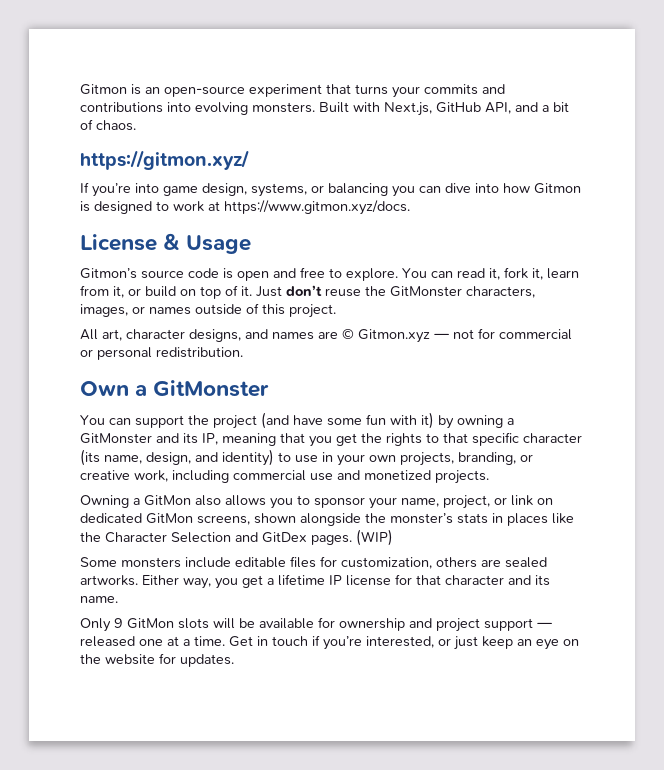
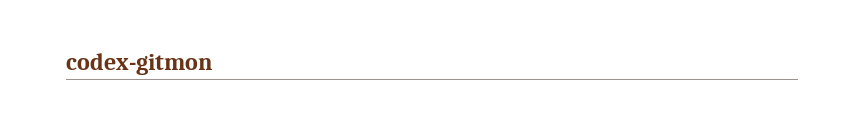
- Gitmon is an open-source experiment that turns your commits and contributions into evolving monsters. Built with Next.js, GitHub API, and a bit of chaos.
- https://gitmon.xyz/
- If you’re into game design, systems, or balancing you can dive into how Gitmon is designed to work at https://www.gitmon.xyz/docs.
- License & Usage
- Gitmon’s source code is open and free to explore. You can read it, fork it, learn from it, or build on top of it. Just don’t reuse the GitMonster characters, images, or names outside of this project.
- All art, character designs, and names are © Gitmon.xyz — not for commercial or personal redistribution.
- Own a GitMonster
- You can support the project (and have some fun with it) by owning a GitMonster and its IP, meaning that you get the rights to that specific character (its name, design, and identity) to use in your own projects, branding, or creative work, including commercial use and monetized projects.
- Owning a GitMon also allows you to sponsor your name, project, or link on dedicated GitMon screens, shown alongside the monster’s stats in places like the Character Selection and GitDex pages. (WIP)
- Some monsters include editable files for customization, others are sealed artworks. Either way, you get a lifetime IP license for that character and its name.
- Only 9 GitMon slots will be available for ownership and project support — released one at a time. Get in touch if you’re interested, or just keep an eye on the website for updates.
+ codex-gitmon

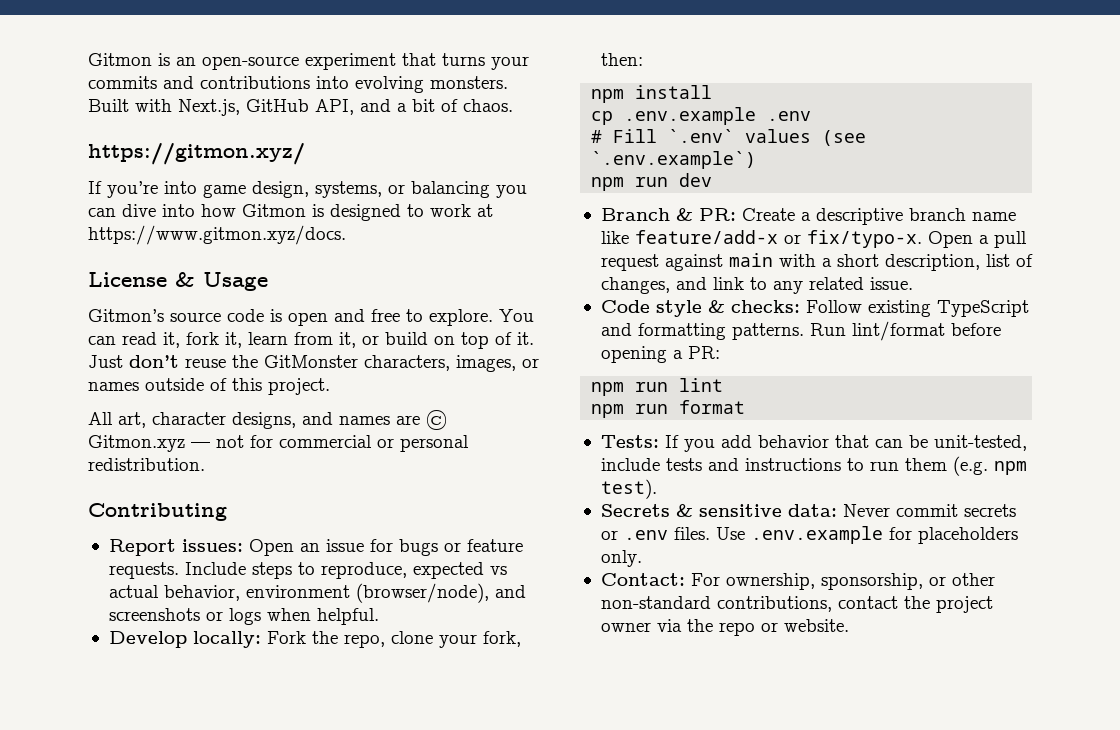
- codex-gitmon
+ Gitmon is an open-source experiment that turns your commits and contributions into evolving monsters. Built with Next.js, GitHub API, and a bit of chaos.
+ https://gitmon.xyz/
+ If you’re into game design, systems, or balancing you can dive into how Gitmon is designed to work at https://www.gitmon.xyz/docs.
+ License & Usage
+ Gitmon’s source code is open and free to explore. You can read it, fork it, learn from it, or build on top of it. Just don’t reuse the GitMonster characters, images, or names outside of this project.
+ All art, character designs, and names are © Gitmon.xyz — not for commercial or personal redistribution.
+ Contributing
+ Report issues: Open an issue for bugs or feature requests. Include steps to reproduce, expected vs actual behavior, environment (browser/node), and screenshots or logs when helpful.
+ Develop locally: Fork the repo, clone your fork, then:
+ npm install
+ cp .env.example .env
+ # Fill `.env` values (see `.env.example`)
+ npm run dev
+ Branch & PR: Create a descriptive branch name like feature/add-x or fix/typo-x. Open a pull request against main with a short description, list of changes, and link to any related issue.
+ Code style & checks: Follow existing TypeScript and formatting patterns. Run lint/format before opening a PR:
+ npm run lint
+ npm run format
+ Tests: If you add behavior that can be unit-tested, include tests and instructions to run them (e.g. npm test).
+ Secrets & sensitive data: Never commit secrets or .env files. Use .env.example for placeholders only.
+ Contact: For ownership, sponsorship, or other non-standard contributions, contact the project owner via the repo or website.

